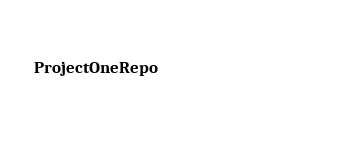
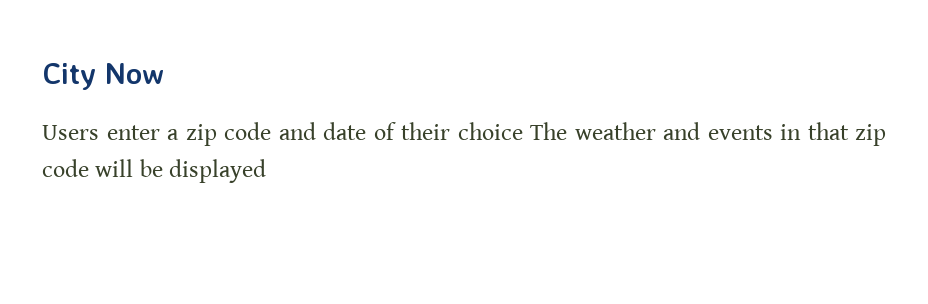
- ProjectOneRepo
+ City Now
+ Users enter a zip code and date of their choice The weather and events in that zip code will be displayed

